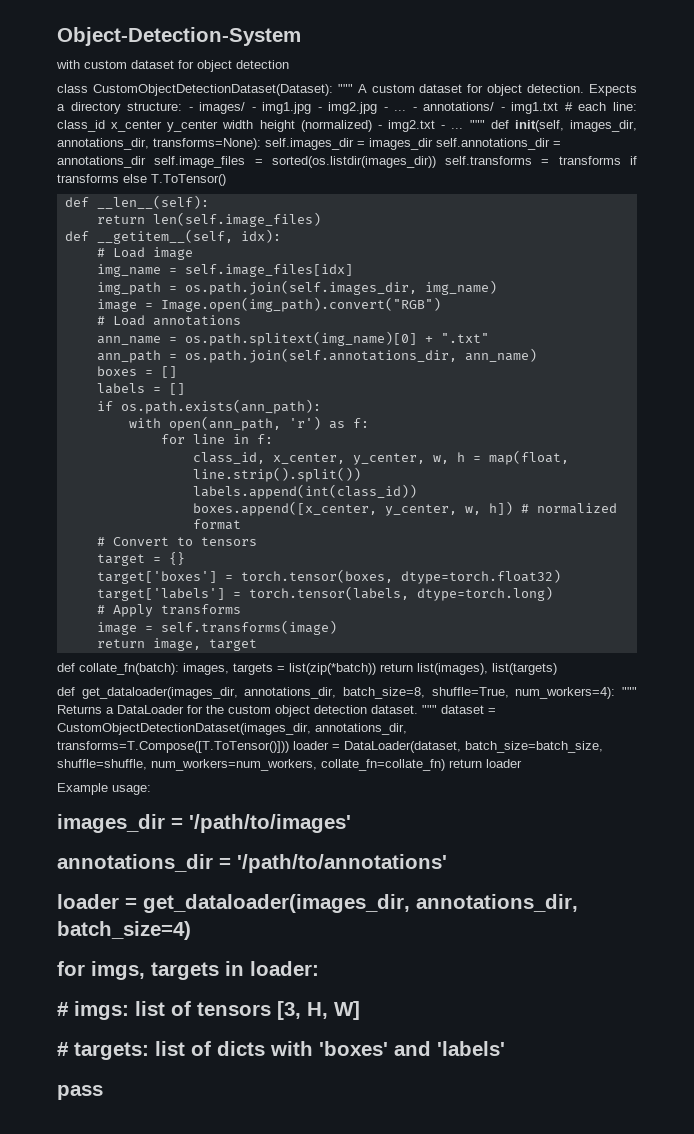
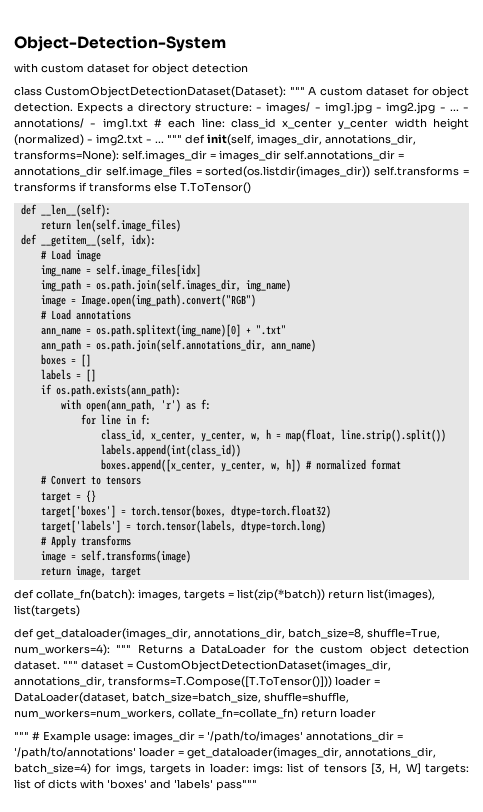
- Example usage:
- images_dir = '/path/to/images'
- annotations_dir = '/path/to/annotations'
- loader = get_dataloader(images_dir, annotations_dir, batch_size=4)
- for imgs, targets in loader:
- # imgs: list of tensors [3, H, W]
- # targets: list of dicts with 'boxes' and 'labels'
- pass
+ """ # Example usage: images_dir = '/path/to/images' annotations_dir = '/path/to/annotations' loader = get_dataloader(images_dir, annotations_dir, batch_size=4) for imgs, targets in loader: imgs: list of tensors [3, H, W] targets: list of dicts with 'boxes' and 'labels' pass"""

